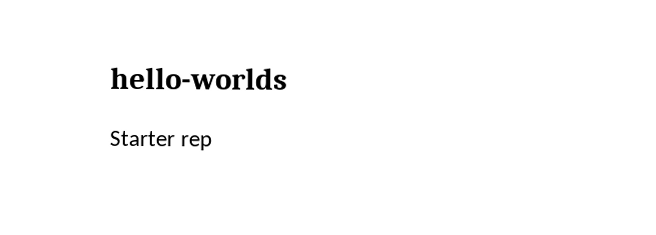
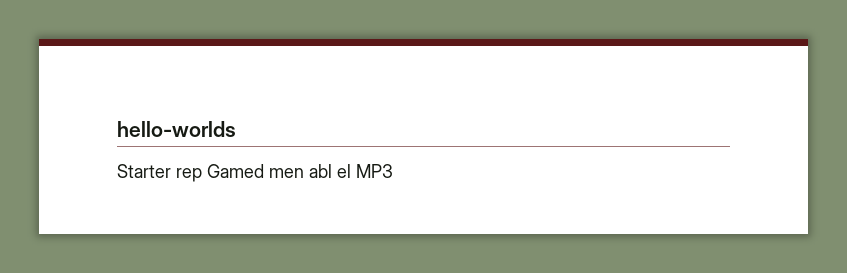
- Starter rep
+ Starter rep Gamed men abl el MP3

